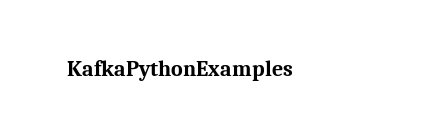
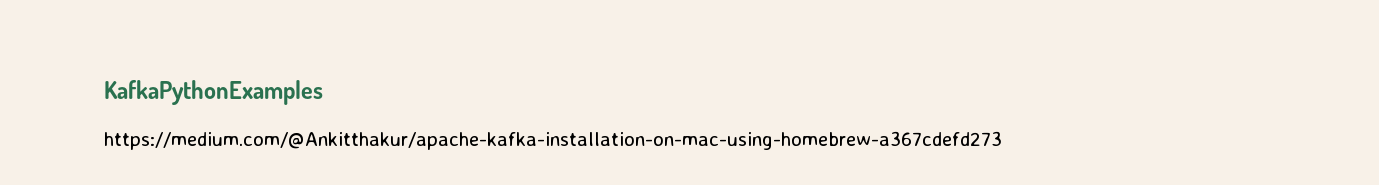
+ https://medium.com/@Ankitthakur/apache-kafka-installation-on-mac-using-homebrew-a367cdefd273

